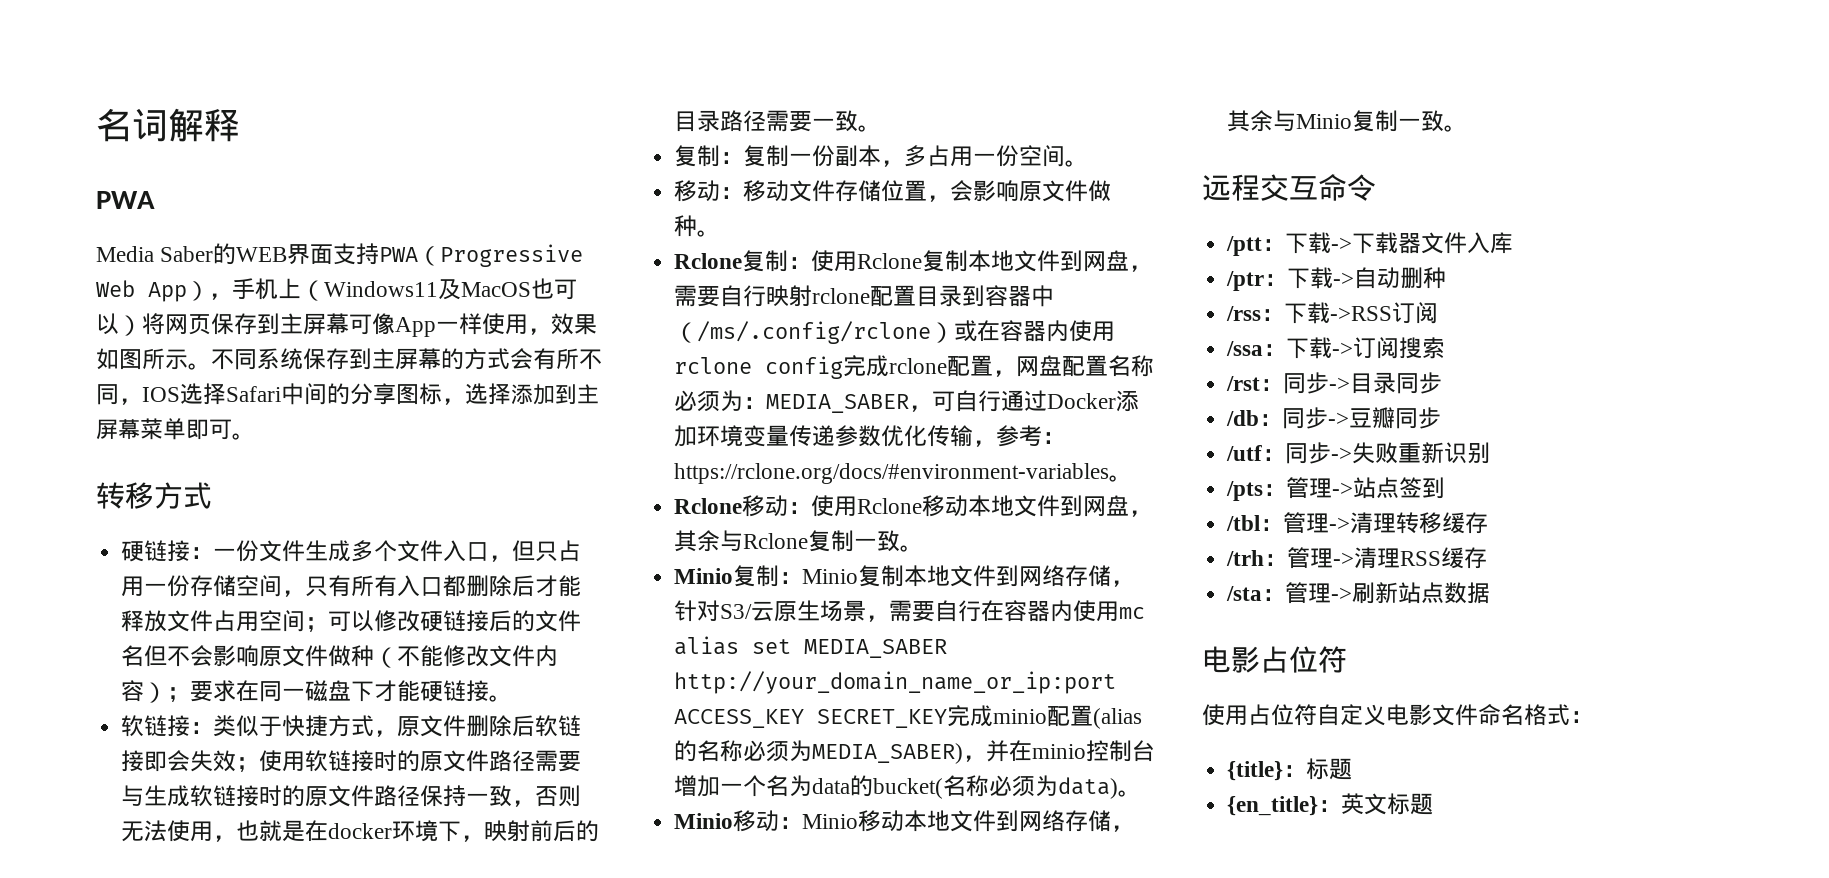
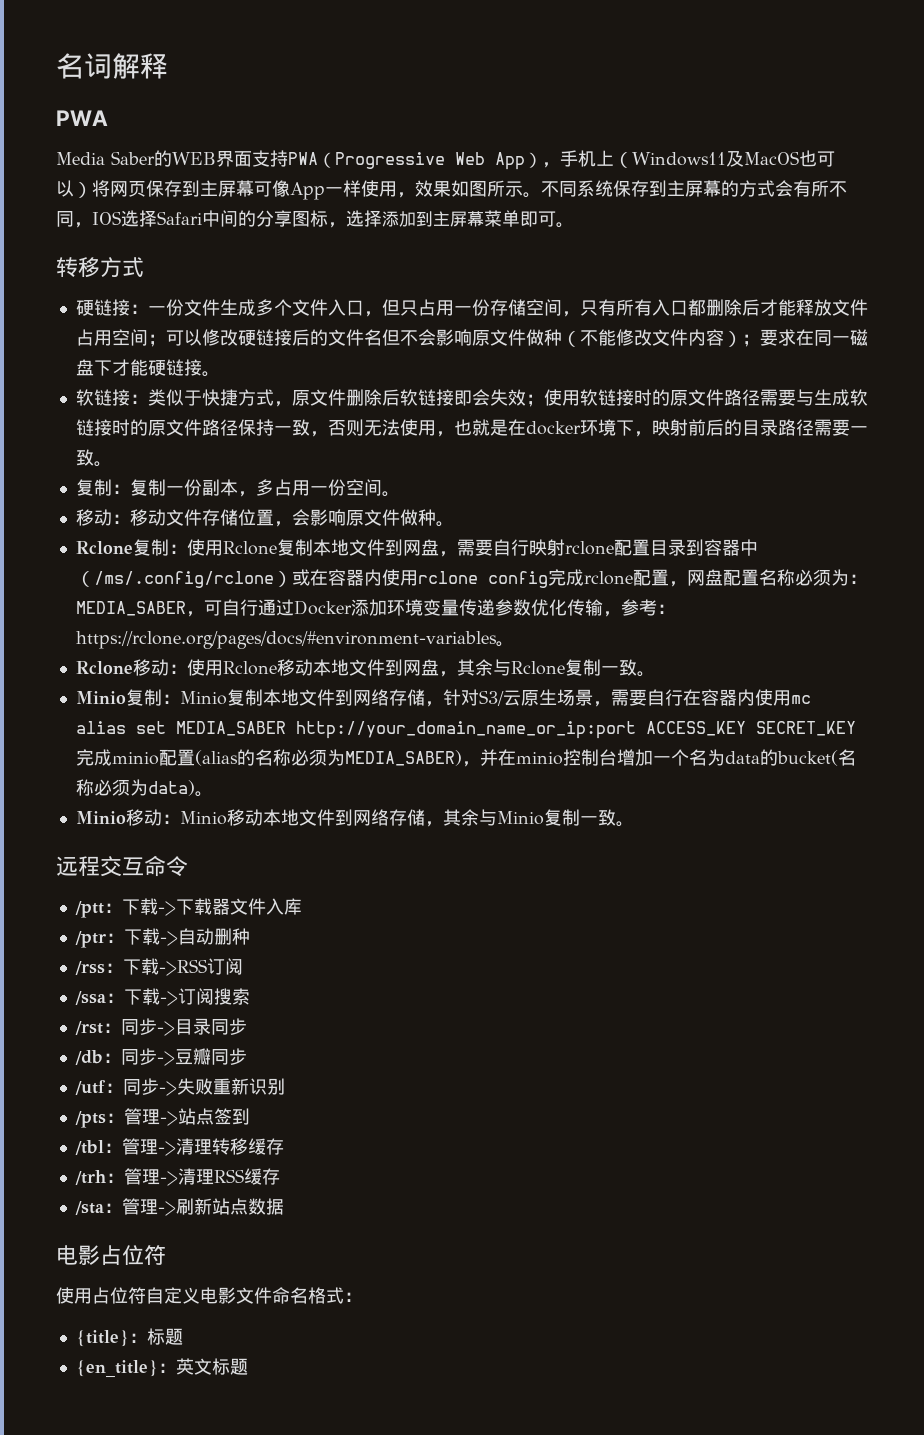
- Rclone复制：使用Rclone复制本地文件到网盘，需要自行映射rclone配置目录到容器中（/ms/.config/rclone）或在容器内使用rclone config完成rclone配置，网盘配置名称必须为：MEDIA_SABER，可自行通过Docker添加环境变量传递参数优化传输，参考：https://rclone.org/docs/#environment-variables。
+ Rclone复制：使用Rclone复制本地文件到网盘，需要自行映射rclone配置目录到容器中（/ms/.config/rclone）或在容器内使用rclone config完成rclone配置，网盘配置名称必须为：MEDIA_SABER，可自行通过Docker添加环境变量传递参数优化传输，参考：https://rclone.org/pages/docs/#environment-variables。

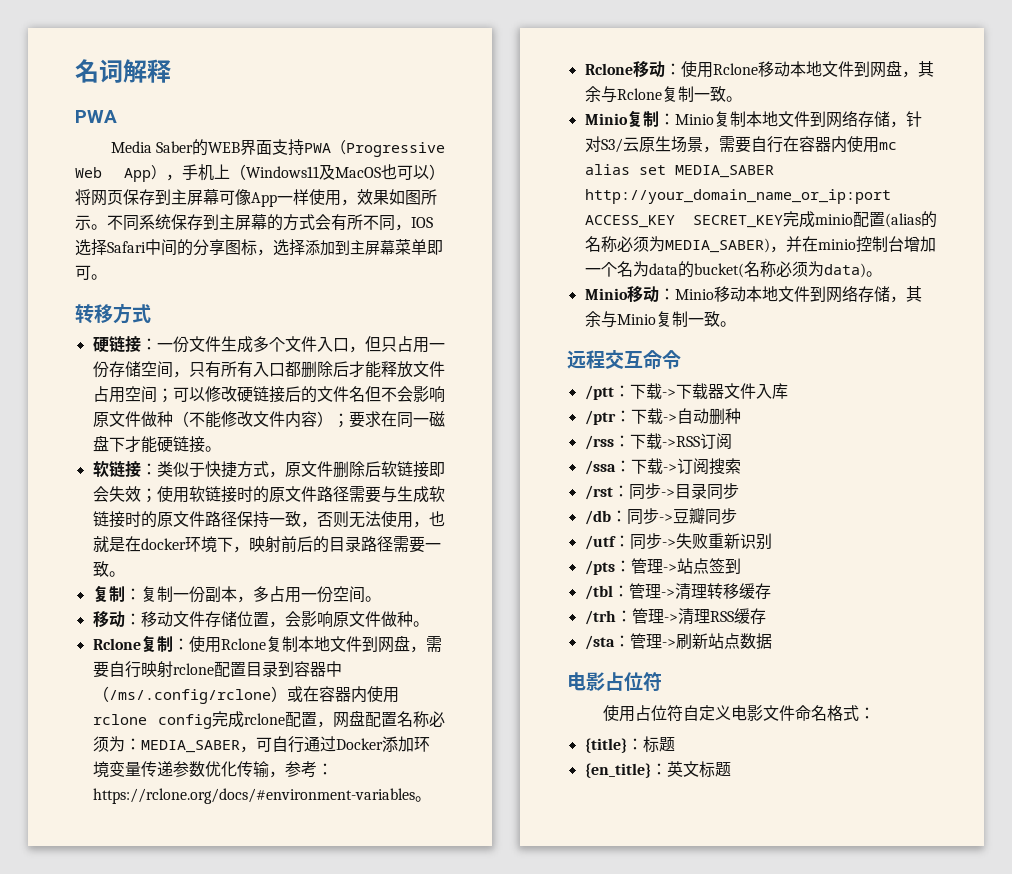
- Rclone复制：使用Rclone复制本地文件到网盘，需要自行映射rclone配置目录到容器中（/ms/.config/rclone）或在容器内使用rclone config完成rclone配置，网盘配置名称必须为：MEDIA_SABER，可自行通过Docker添加环境变量传递参数优化传输，参考：https://rclone.org/pages/docs/#environment-variables。
+ Rclone复制：使用Rclone复制本地文件到网盘，需要自行映射rclone配置目录到容器中（/ms/.config/rclone）或在容器内使用rclone config完成rclone配置，网盘配置名称必须为：MEDIA_SABER，可自行通过Docker添加环境变量传递参数优化传输，参考：https://rclone.org/docs/#environment-variables。

